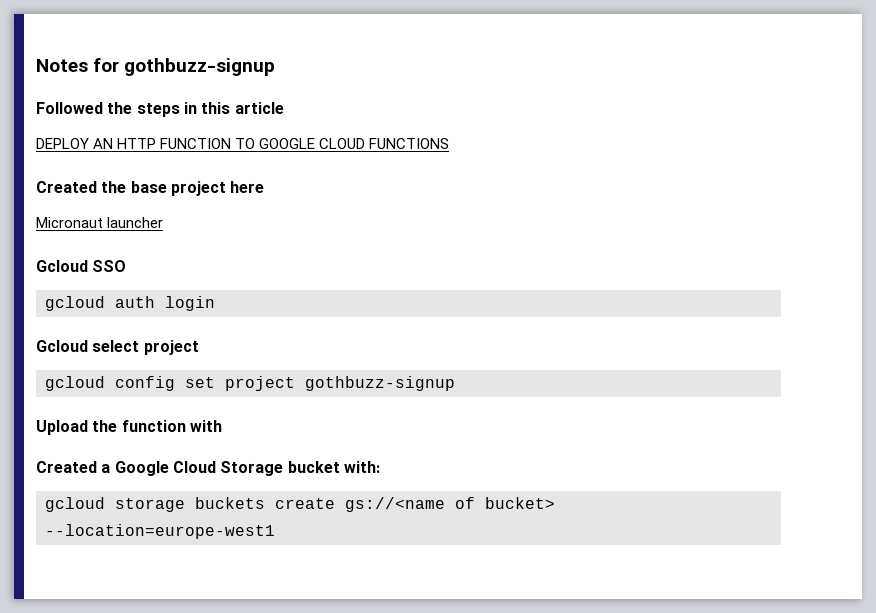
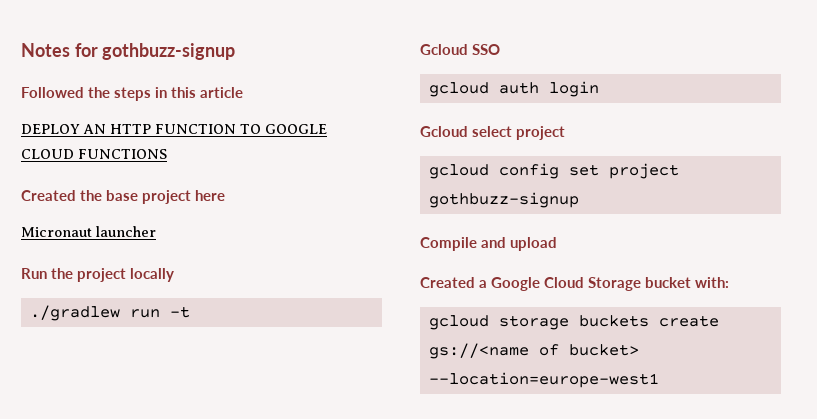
+ Run the project locally
+ ./gradlew run -t
- Upload the function with
+ Compile and upload

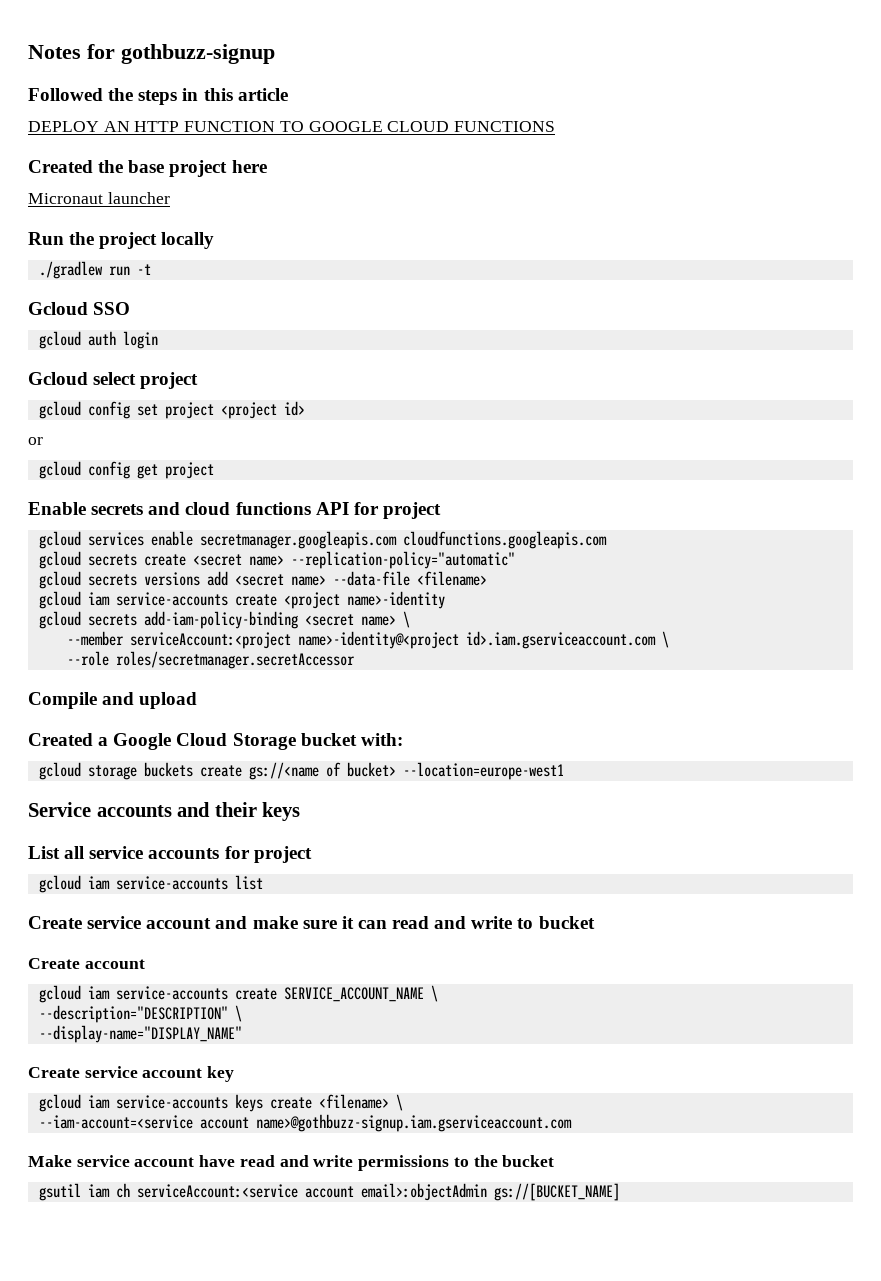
- gcloud config set project gothbuzz-signup
+ gcloud config set project <project id>
+ or
+ gcloud config get project
+ Enable secrets and cloud functions API for project
+ gcloud services enable secretmanager.googleapis.com cloudfunctions.googleapis.com
+ gcloud secrets create <secret name> --replication-policy="automatic"
+ gcloud secrets versions add <secret name> --data-file <filename>
+ gcloud iam service-accounts create <project name>-identity
+ gcloud secrets add-iam-policy-binding <secret name> \
+ --member serviceAccount:<project name>-identity@<project id>.iam.gserviceaccount.com \
+ --role roles/secretmanager.secretAccessor
+ Service accounts and their keys
+ List all service accounts for project
+ gcloud iam service-accounts list
+ Create service account and make sure it can read and write to bucket
+ Create account
+ gcloud iam service-accounts create SERVICE_ACCOUNT_NAME \
+ --description="DESCRIPTION" \
+ --display-name="DISPLAY_NAME"
+ Create service account key
+ gcloud iam service-accounts keys create <filename> \
+ --iam-account=<service account name>@gothbuzz-signup.iam.gserviceaccount.com
+ Make service account have read and write permissions to the bucket
+ gsutil iam ch serviceAccount:<service account email>:objectAdmin gs://[BUCKET_NAME]

